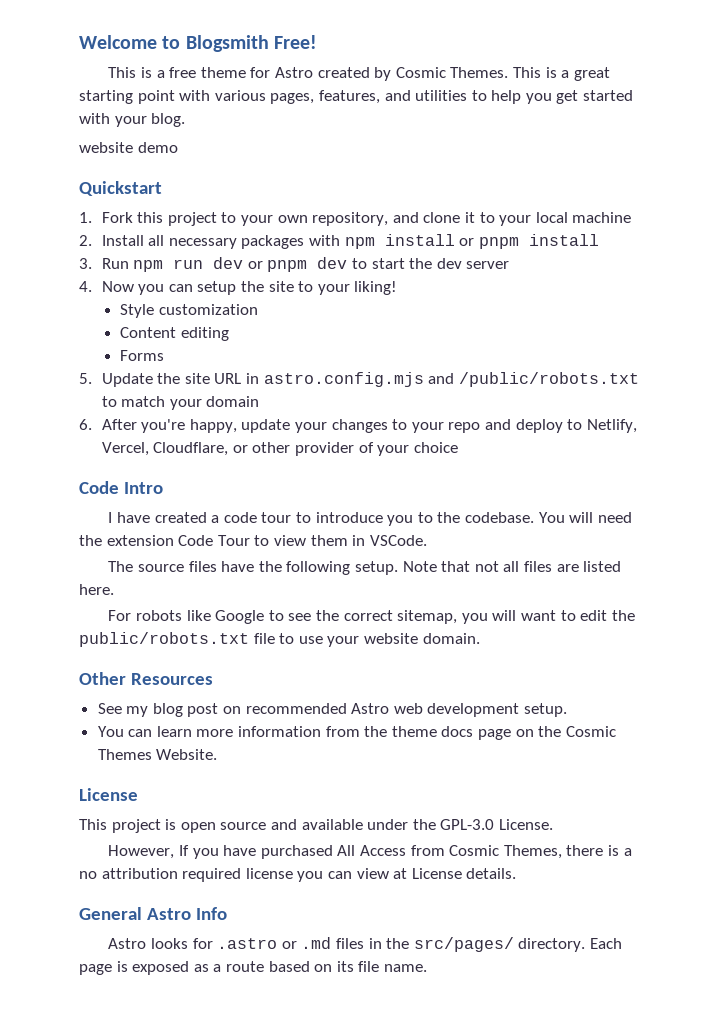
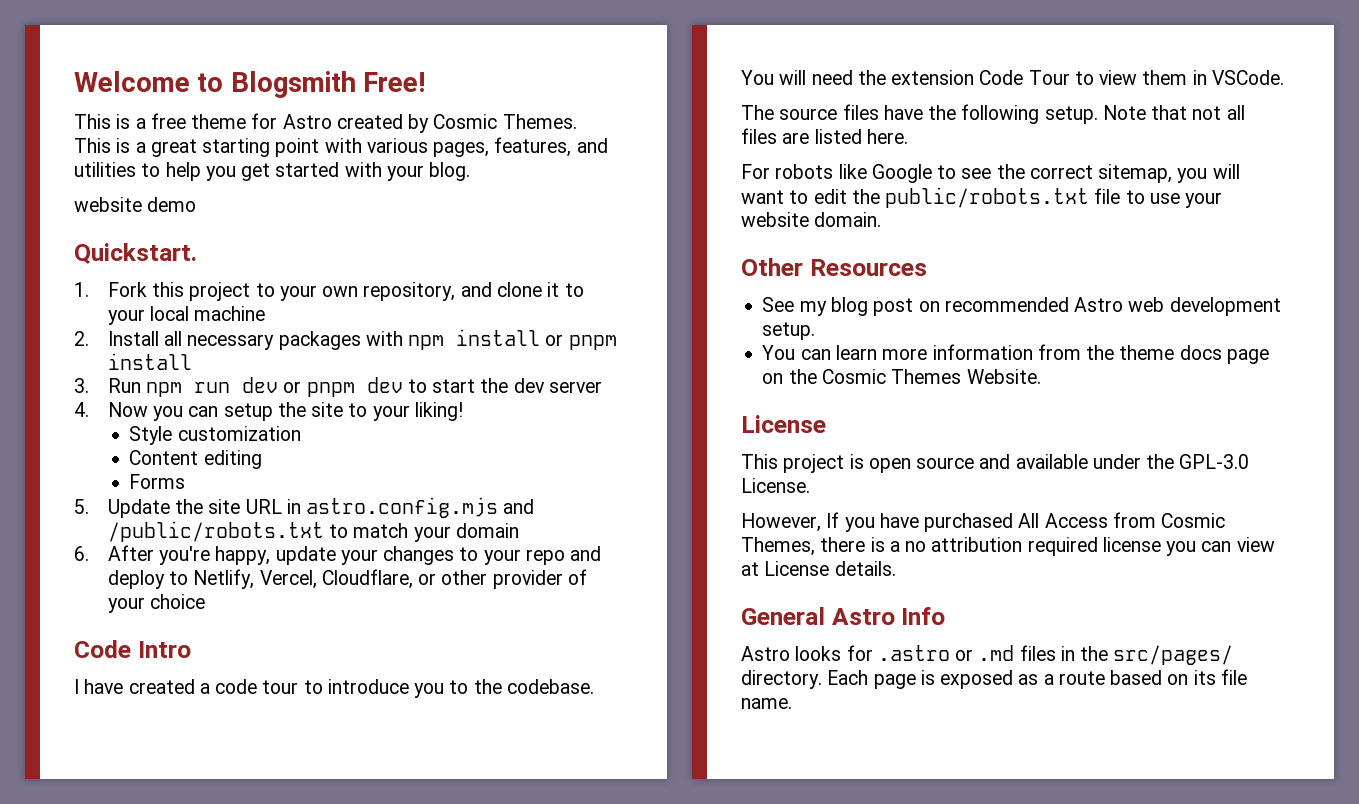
- Quickstart
+ Quickstart.

